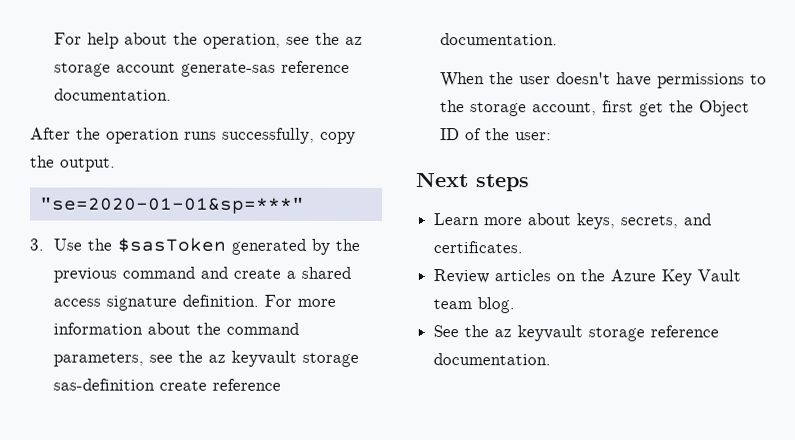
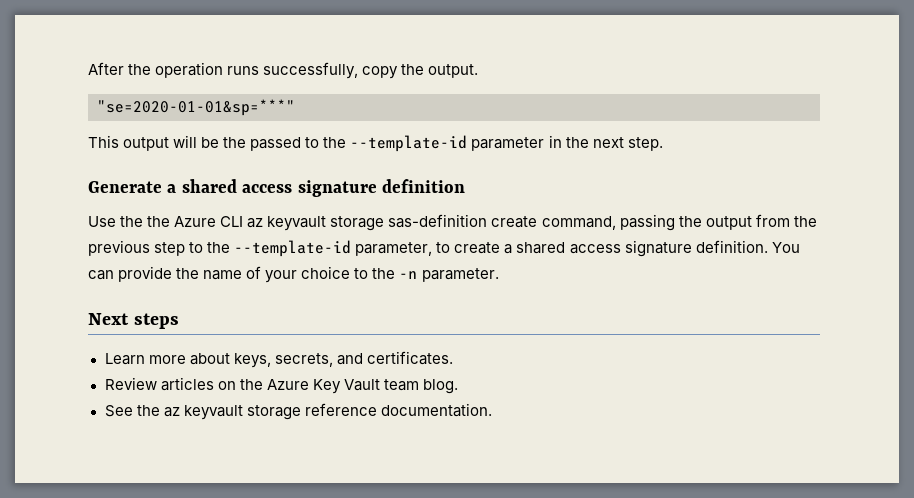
- For help about the operation, see the az storage account generate-sas reference documentation.
- 3. Use the $sasToken generated by the previous command and create a shared access signature definition.
+ This output will be the passed to the --template-id parameter in the next step.
+ Generate a shared access signature definition
+ Use the the Azure CLI az keyvault storage sas-definition create command, passing the output from the previous step to the --template-id parameter, to create a shared access signature definition.
- For more information about the command parameters, see the az keyvault storage sas-definition create reference documentation.
- When the user doesn't have permissions to the storage account, first get the Object ID of the user:
+ You can provide the name of your choice to the -n parameter.

